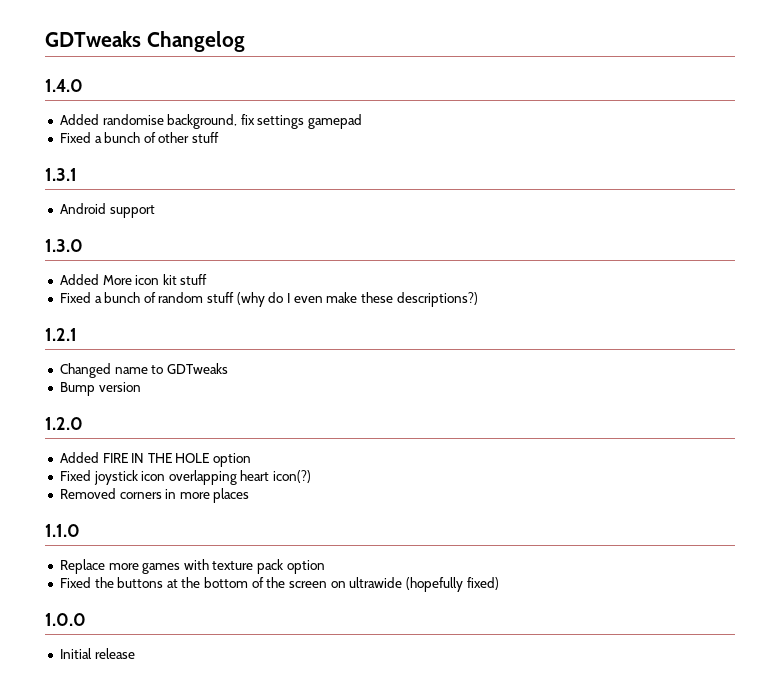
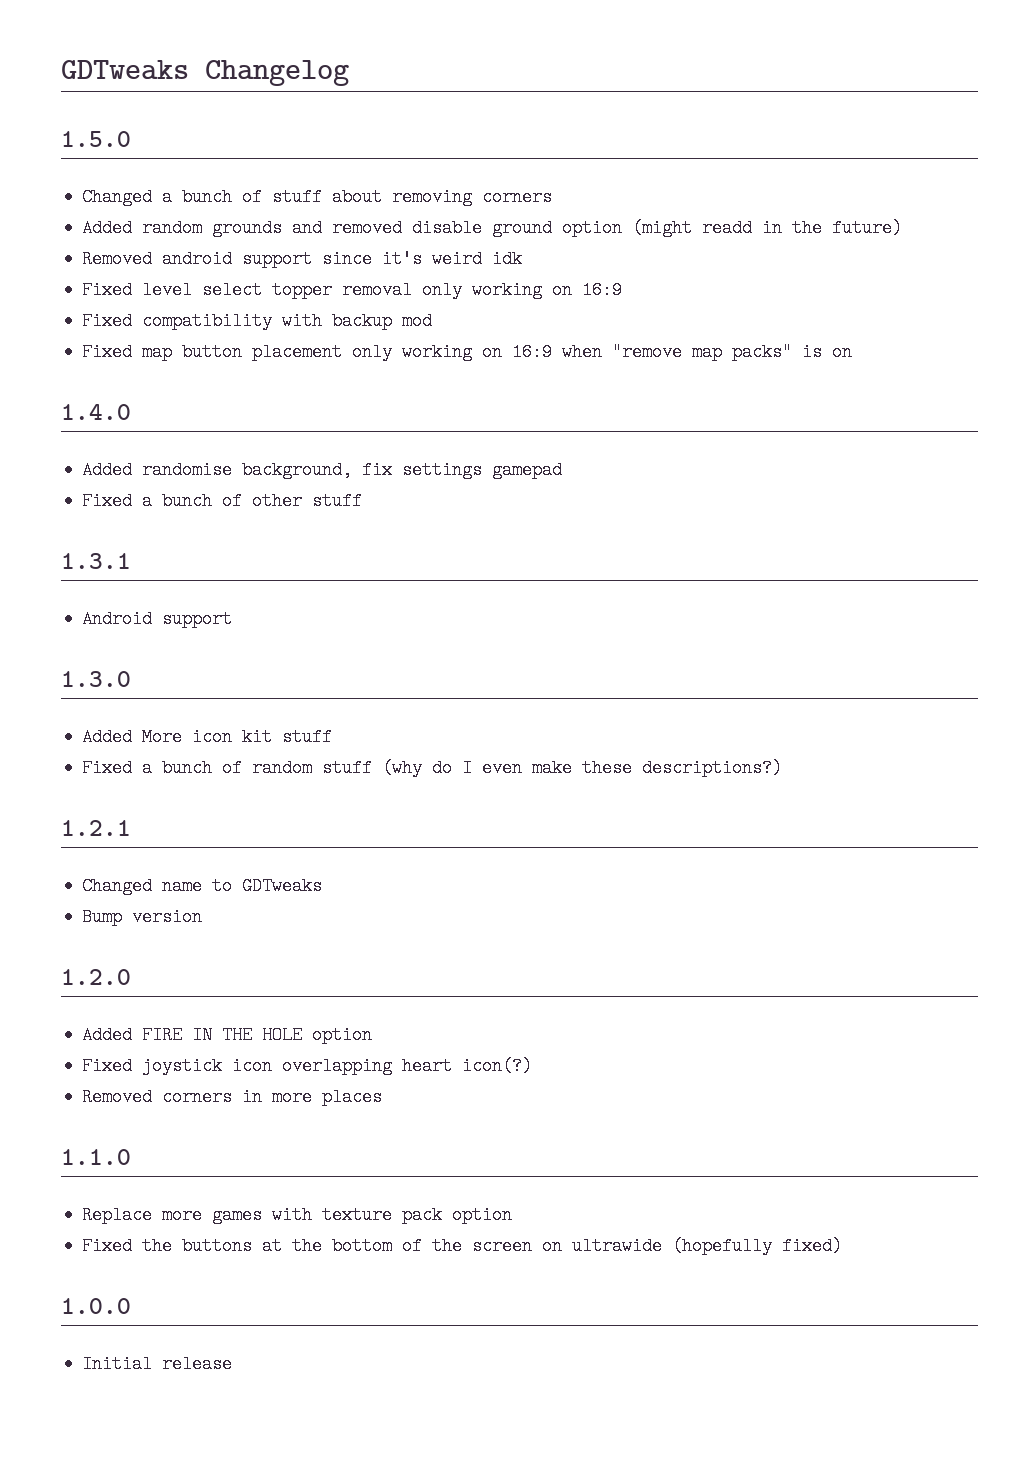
+ 1.5.0
+ Changed a bunch of stuff about removing corners
+ Added random grounds and removed disable ground option (might readd in the future)
+ Removed android support since it's weird idk
+ Fixed level select topper removal only working on 16:9
+ Fixed compatibility with backup mod
+ Fixed map button placement only working on 16:9 when "remove map packs" is on

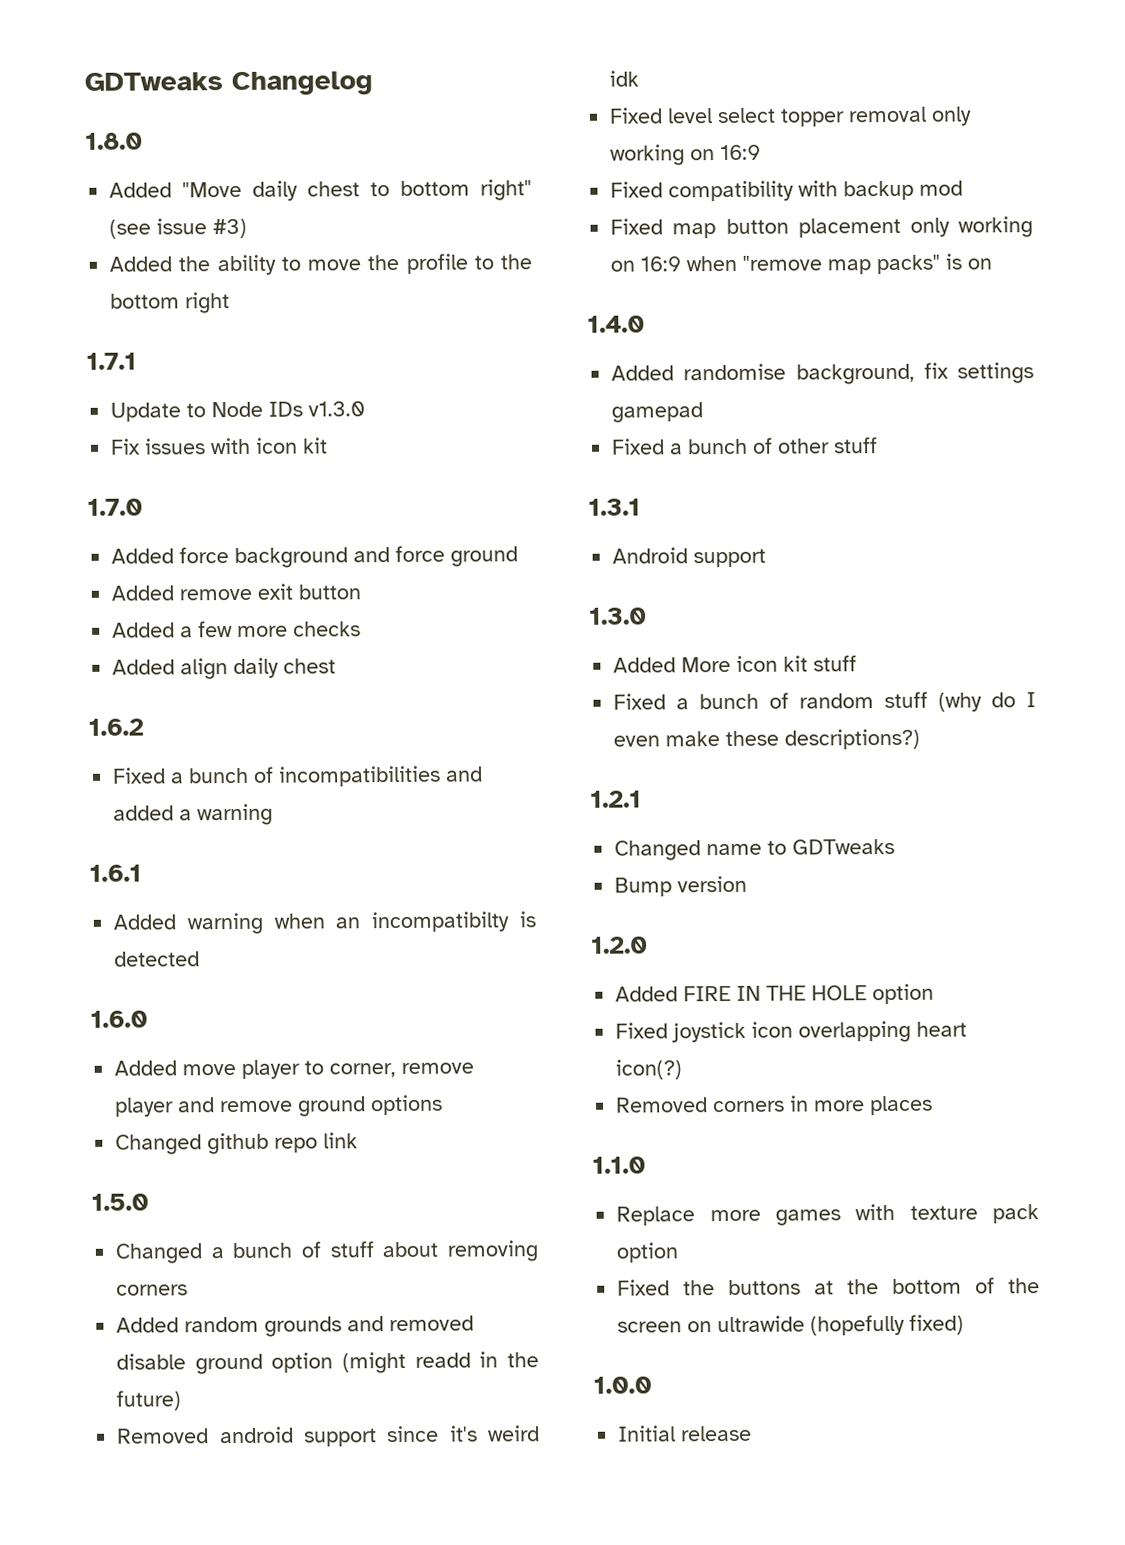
+ 1.8.0
+ Added "Move daily chest to bottom right" (see issue #3)
+ Added the ability to move the profile to the bottom right
+ 1.7.1
+ Update to Node IDs v1.3.0
+ Fix issues with icon kit
+ 1.7.0
+ Added force background and force ground
+ Added remove exit button
+ Added a few more checks
+ Added align daily chest
+ 1.6.2
+ Fixed a bunch of incompatibilities and added a warning
+ 1.6.1
+ Added warning when an incompatibilty is detected
+ 1.6.0
+ Added move player to corner, remove player and remove ground options
+ Changed github repo link

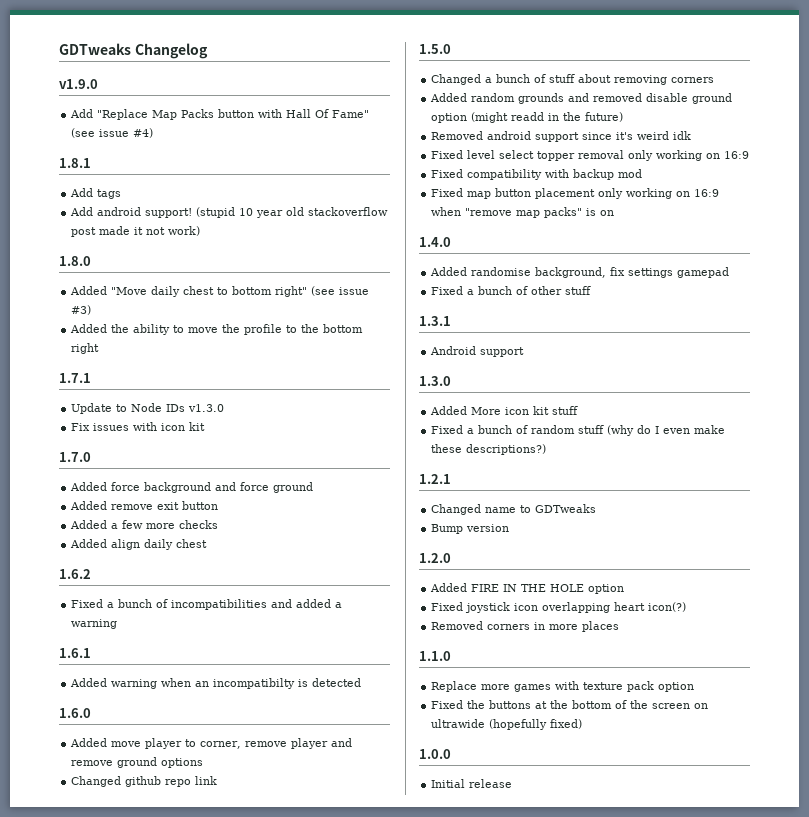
+ v1.9.0
+ Add "Replace Map Packs button with Hall Of Fame" (see issue #4)
+ 1.8.1
+ Add tags
+ Add android support! (stupid 10 year old stackoverflow post made it not work)

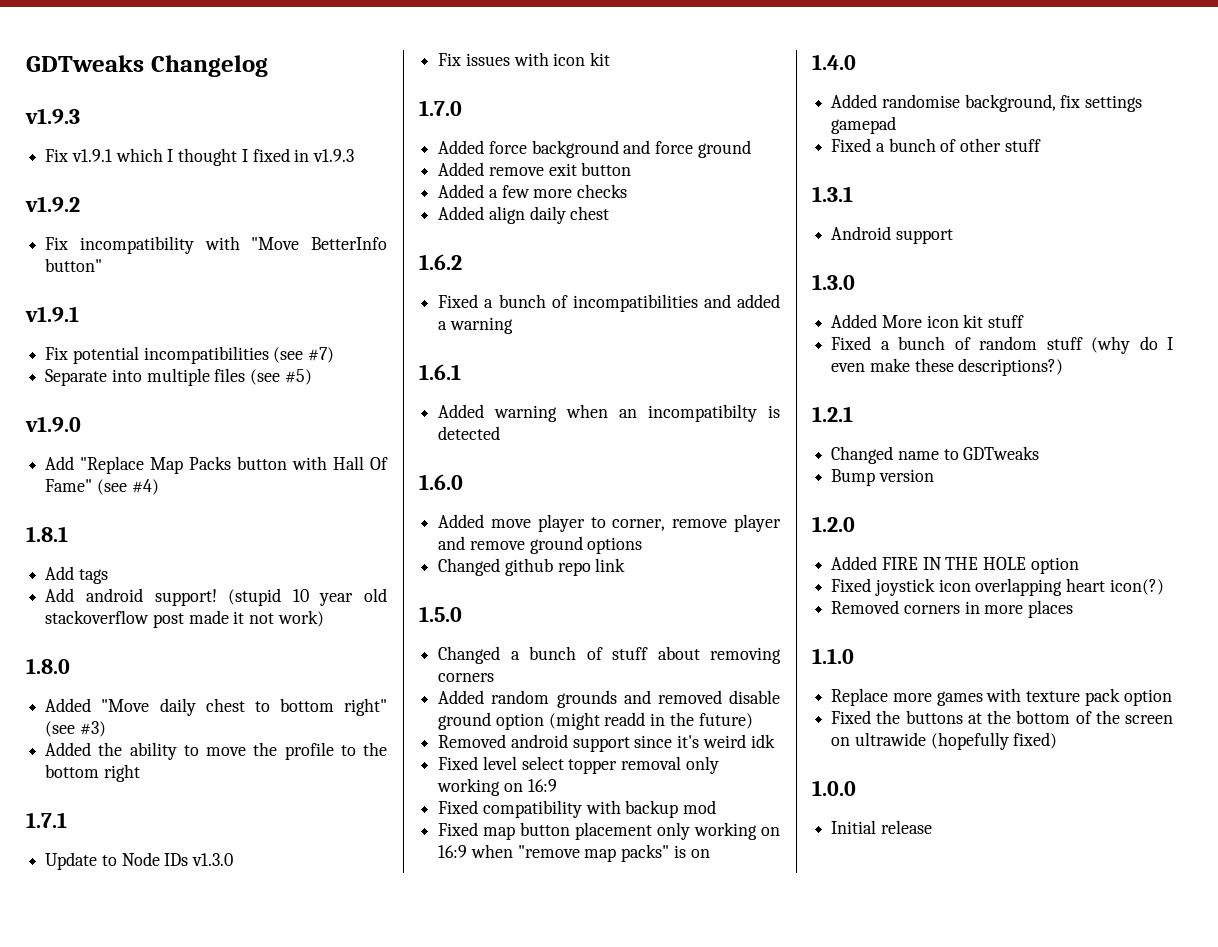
  GDTweaks Changelog
+ v1.9.3
+ Fix v1.9.1 which I thought I fixed in v1.9.3
+ v1.9.2
+ Fix incompatibility with "Move BetterInfo button"
+ v1.9.1
+ Fix potential incompatibilities (see #7)
+ Separate into multiple files (see #5)
- Add "Replace Map Packs button with Hall Of Fame" (see issue #4)
+ Add "Replace Map Packs button with Hall Of Fame" (see #4)
- Added "Move daily chest to bottom right" (see issue #3)
+ Added "Move daily chest to bottom right" (see #3)

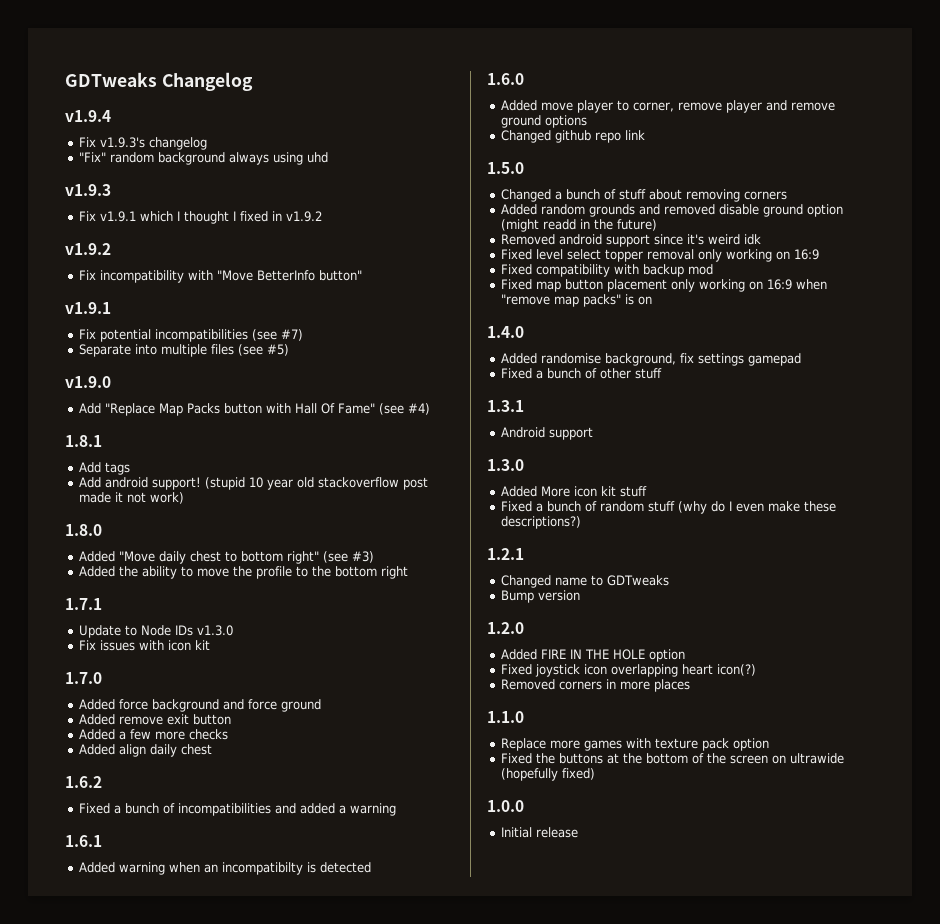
+ v1.9.4
+ Fix v1.9.3's changelog
+ "Fix" random background always using uhd
- Fix v1.9.1 which I thought I fixed in v1.9.3
+ Fix v1.9.1 which I thought I fixed in v1.9.2

